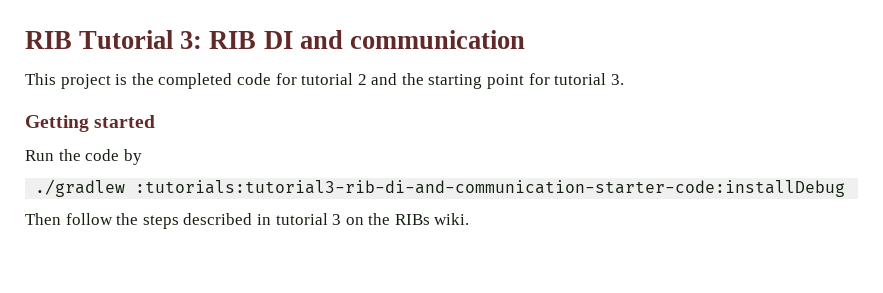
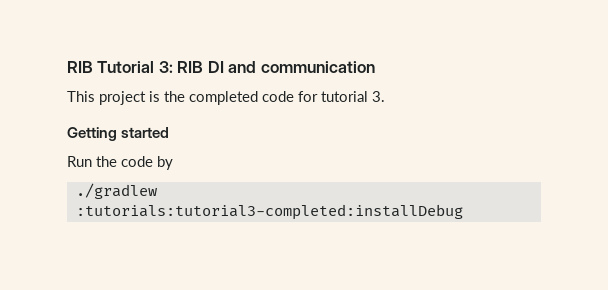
- This project is the completed code for tutorial 2 and the starting point for tutorial 3.
+ This project is the completed code for tutorial 3.
- ./gradlew :tutorials:tutorial3-rib-di-and-communication-starter-code:installDebug
- Then follow the steps described in tutorial 3 on the RIBs wiki.
+ ./gradlew :tutorials:tutorial3-completed:installDebug

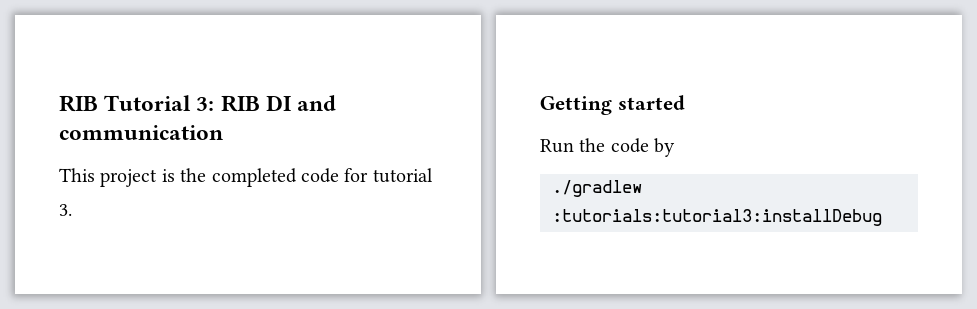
- ./gradlew :tutorials:tutorial3-completed:installDebug
+ ./gradlew :tutorials:tutorial3:installDebug

